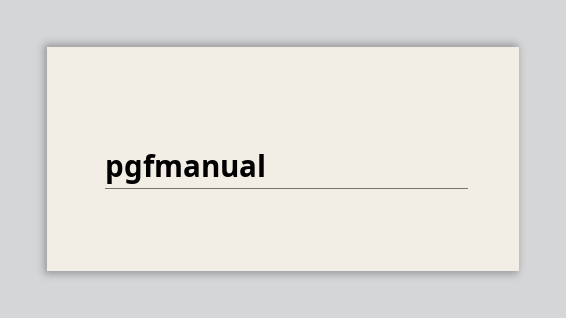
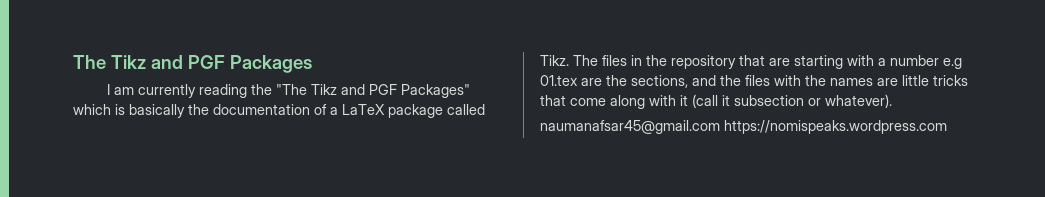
- pgfmanual
+ The Tikz and PGF Packages
+ I am currently reading the "The Tikz and PGF Packages" which is basically the documentation of a LaTeX package called Tikz. The files in the repository that are starting with a number e.g 01.tex are the sections, and the files with the names are little tricks that come along with it (call it subsection or whatever).
+ naumanafsar45@gmail.com https://nomispeaks.wordpress.com

